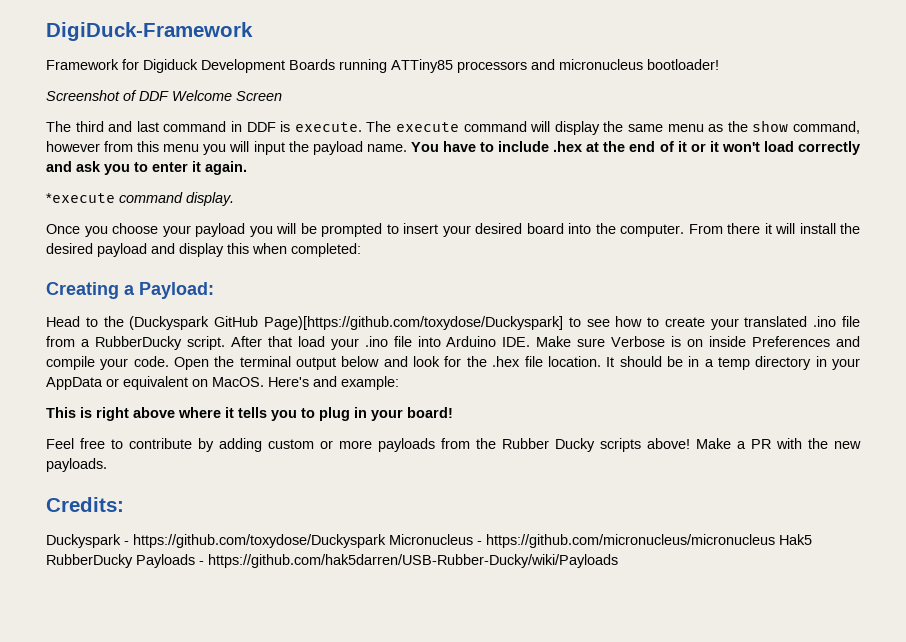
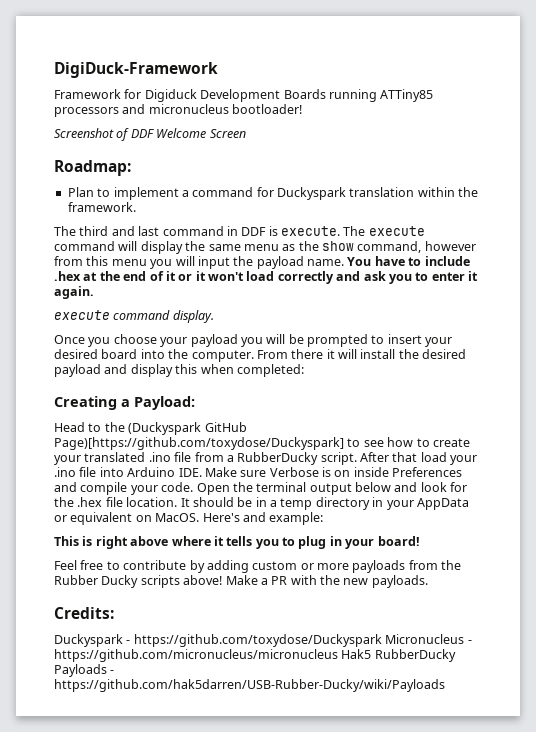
+ Roadmap:
+ Plan to implement a command for Duckyspark translation within the framework.
- *execute command display.
+ execute command display.

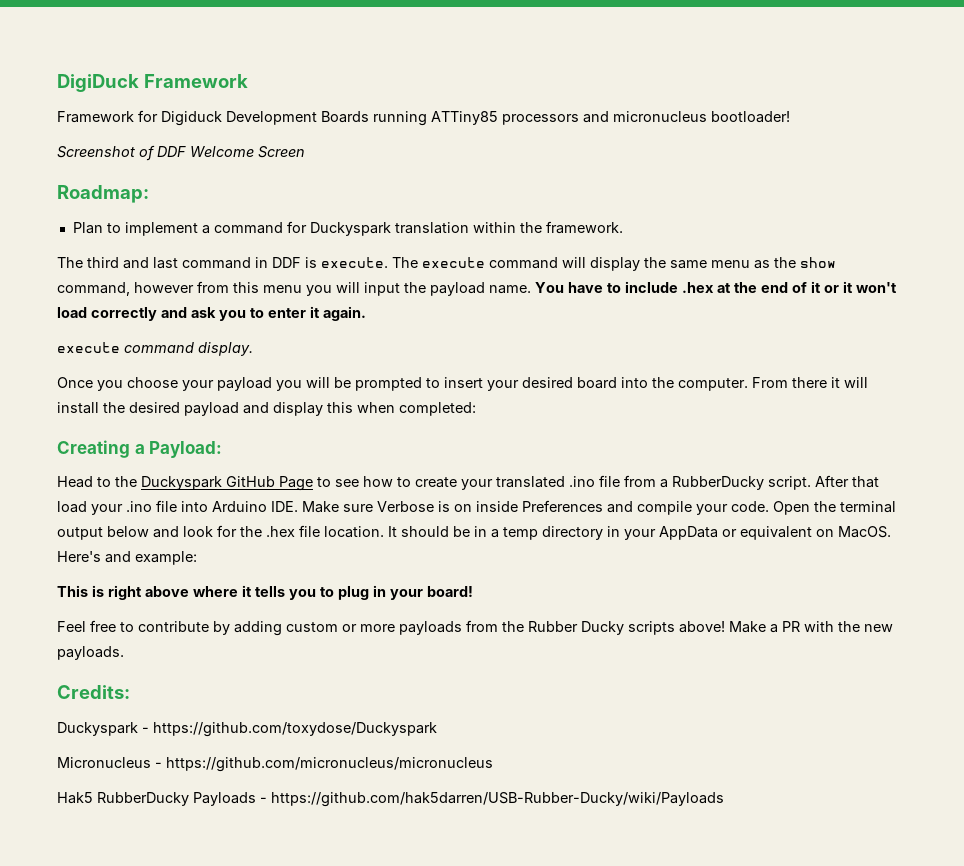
- DigiDuck-Framework
+ DigiDuck Framework
- Head to the (Duckyspark GitHub Page)[https://github.com/toxydose/Duckyspark] to see how to create your translated .ino file from a RubberDucky script.
+ Head to the Duckyspark GitHub Page to see how to create your translated .ino file from a RubberDucky script.
- Duckyspark - https://github.com/toxydose/Duckyspark Micronucleus - https://github.com/micronucleus/micronucleus Hak5 RubberDucky Payloads - https://github.com/hak5darren/USB-Rubber-Ducky/wiki/Payloads
+ Duckyspark - https://github.com/toxydose/Duckyspark
+ Micronucleus - https://github.com/micronucleus/micronucleus
+ Hak5 RubberDucky Payloads - https://github.com/hak5darren/USB-Rubber-Ducky/wiki/Payloads

